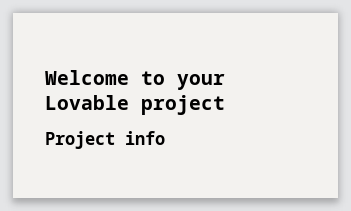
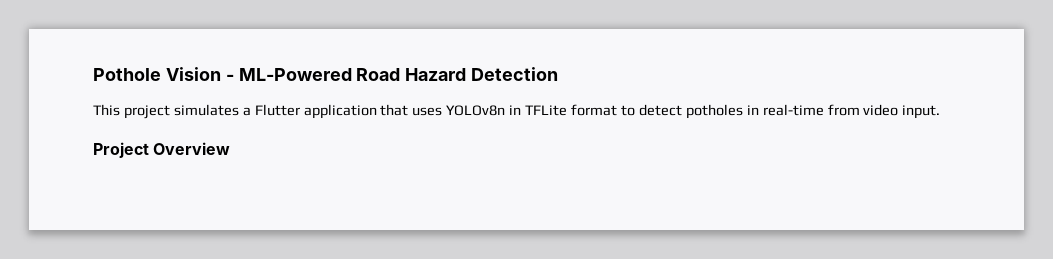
- Welcome to your Lovable project
+ Pothole Vision - ML-Powered Road Hazard Detection
+ This project simulates a Flutter application that uses YOLOv8n in TFLite format to detect potholes in real-time from video input.
- Project info
+ Project Overview

